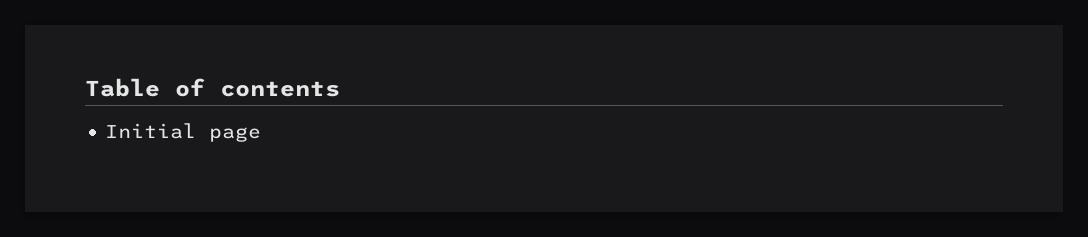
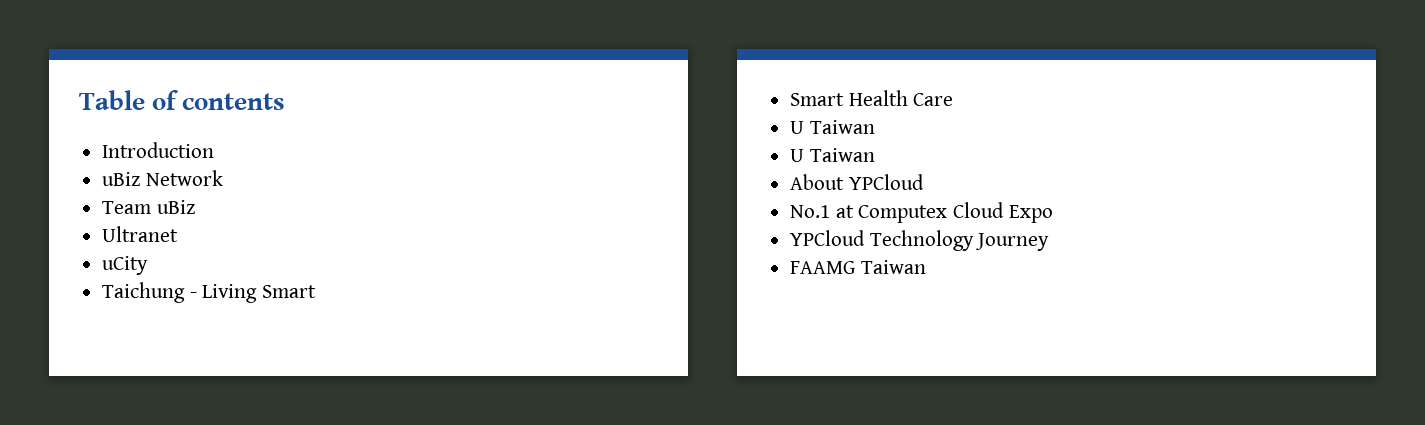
- Initial page
+ Introduction
+ uBiz Network
+ Team uBiz
+ Ultranet
+ uCity
+ Taichung - Living Smart
+ Smart Health Care
+ U Taiwan
+ U Taiwan
+ About YPCloud
+ No.1 at Computex Cloud Expo
+ YPCloud Technology Journey
+ FAAMG Taiwan

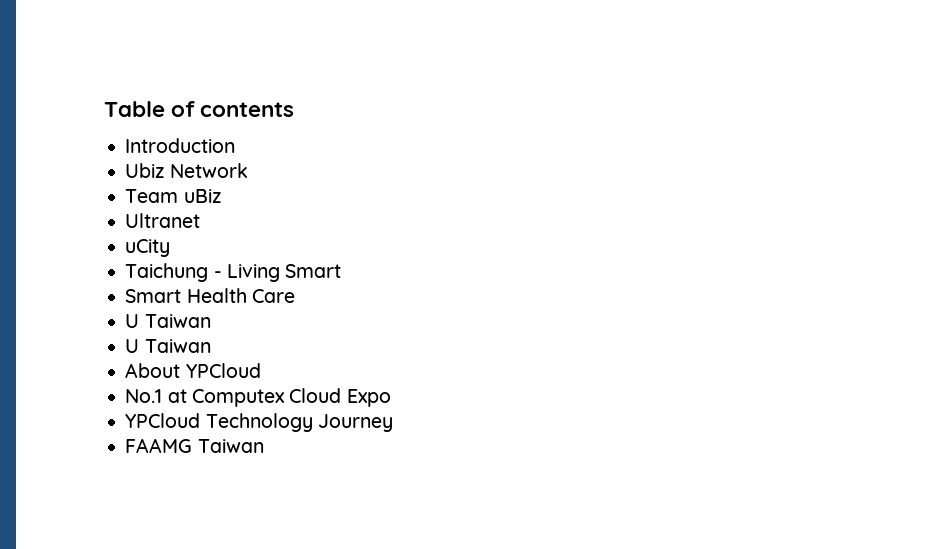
- uBiz Network
+ Ubiz Network

